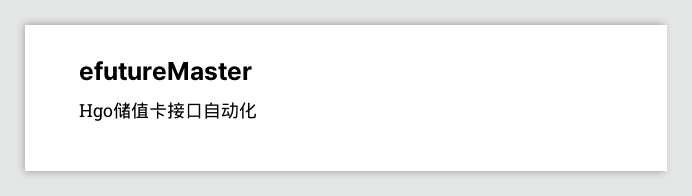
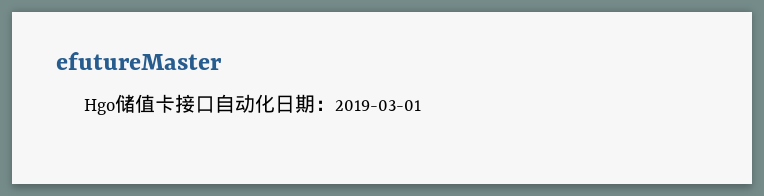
- Hgo储值卡接口自动化
+ Hgo储值卡接口自动化日期：2019-03-01

